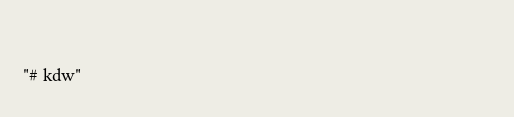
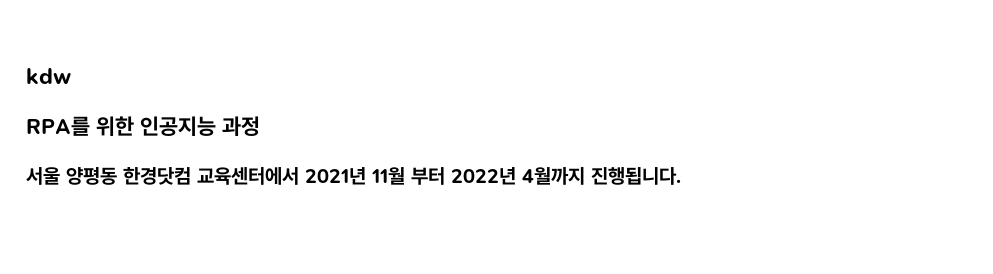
- "# kdw"
+ kdw
+ RPA를 위한 인공지능 과정
+ 서울 양평동 한경닷컴 교육센터에서 2021년 11월 부터 2022년 4월까지 진행됩니다.

